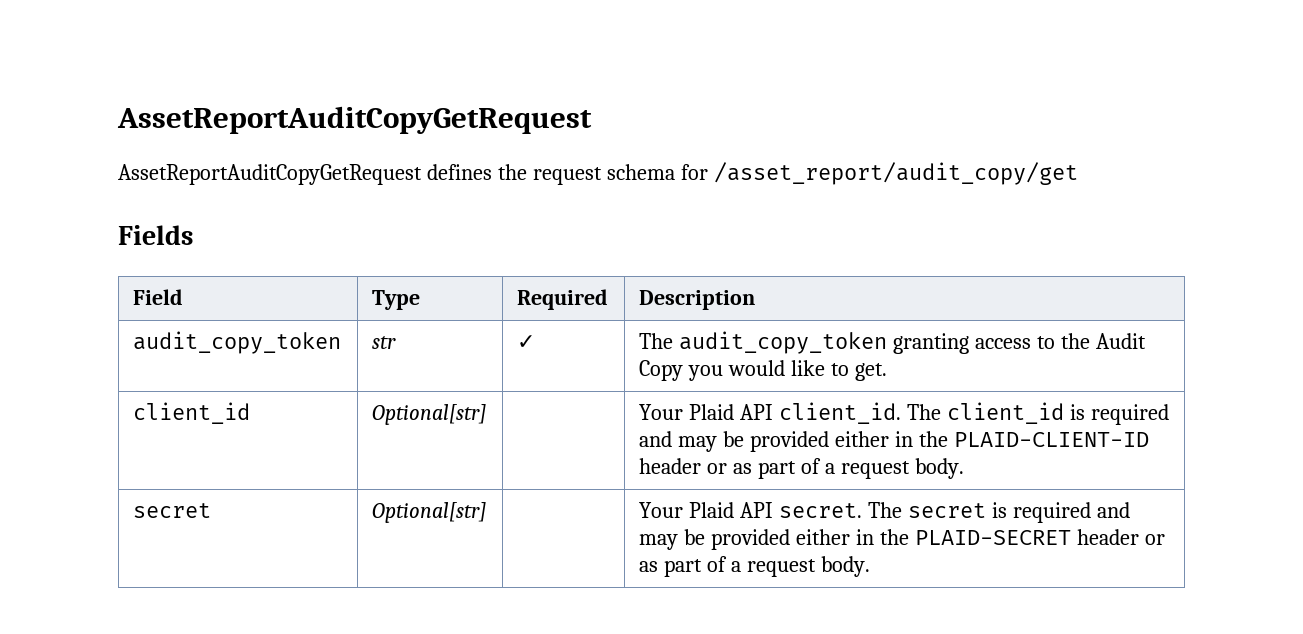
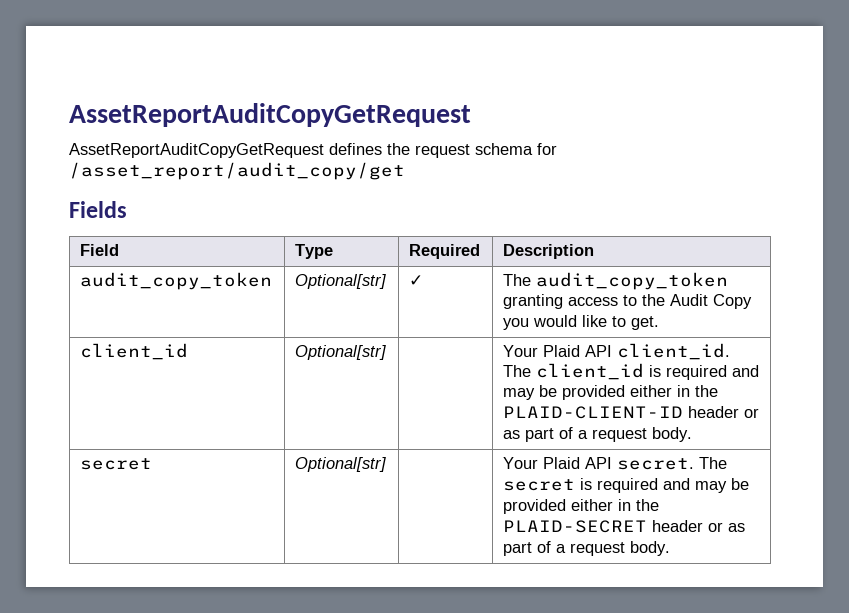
- audit_copy_token | str | ✓ | The audit_copy_token granting access to the Audit Copy you would like to get.
+ audit_copy_token | Optional[str] | ✓ | The audit_copy_token granting access to the Audit Copy you would like to get.

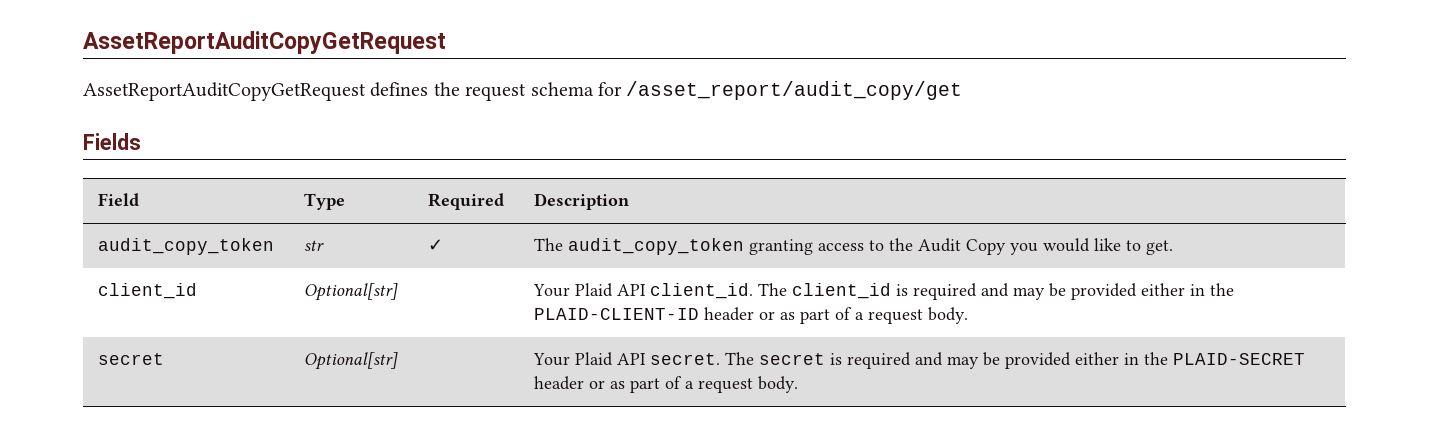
- audit_copy_token | Optional[str] | ✓ | The audit_copy_token granting access to the Audit Copy you would like to get.
+ audit_copy_token | str | ✓ | The audit_copy_token granting access to the Audit Copy you would like to get.

